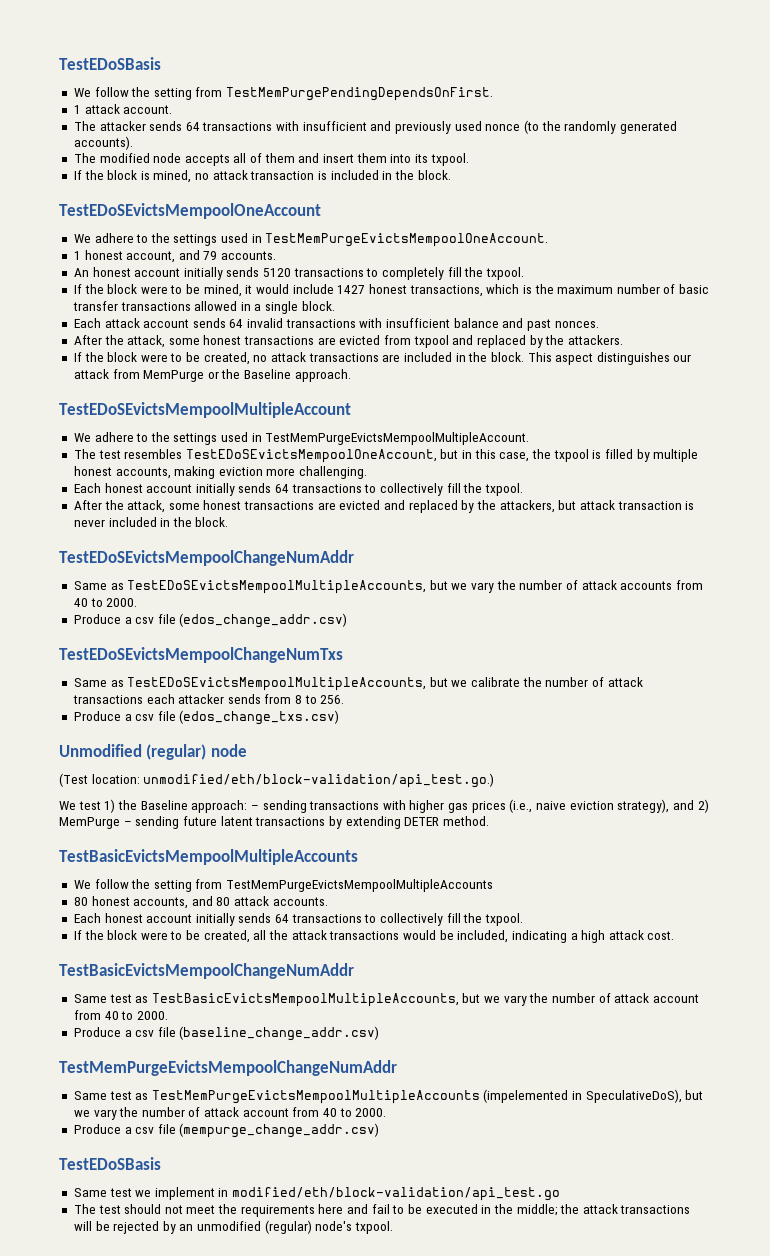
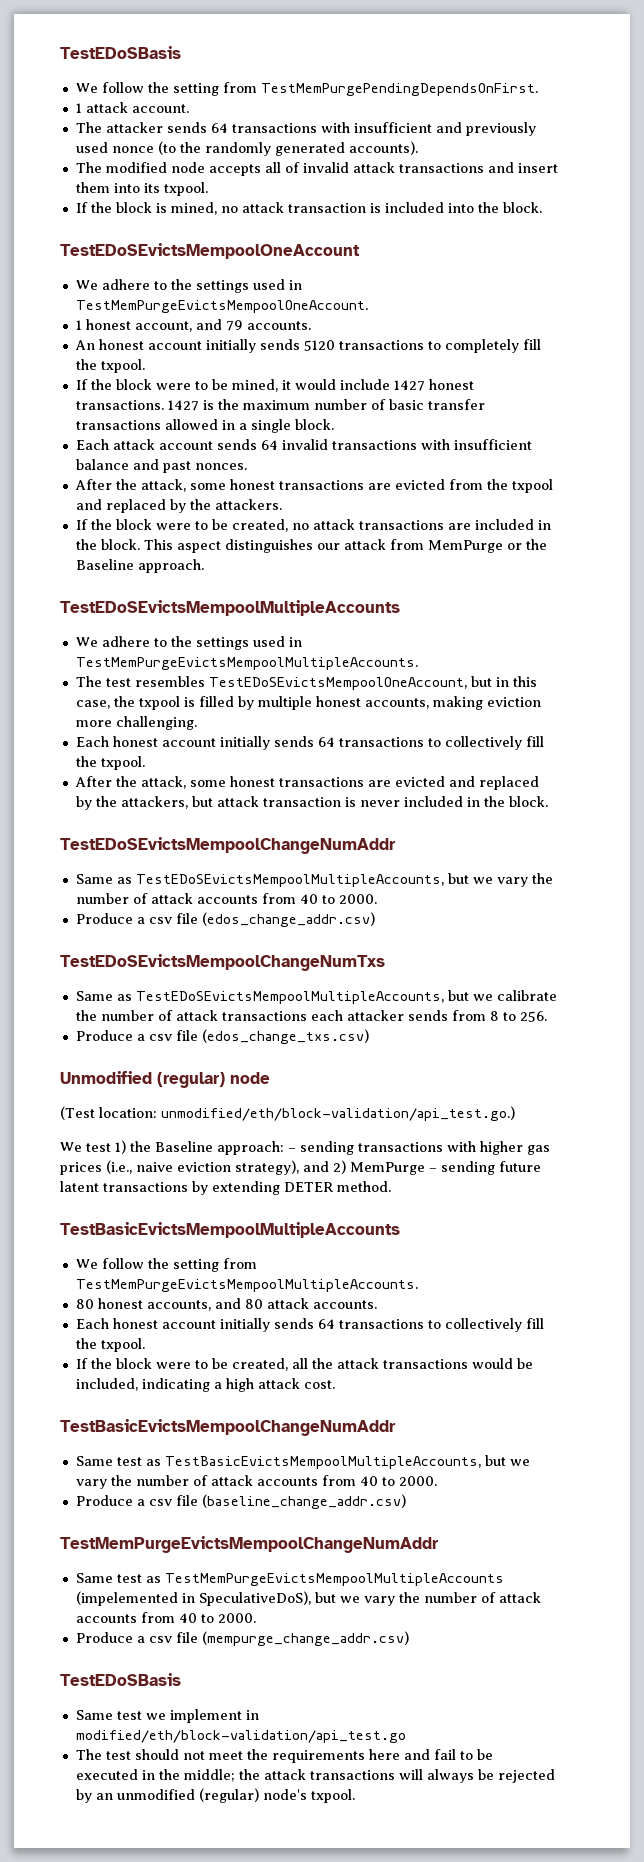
- The modified node accepts all of them and insert them into its txpool.
+ The modified node accepts all of invalid attack transactions and insert them into its txpool.
- If the block is mined, no attack transaction is included in the block.
+ If the block is mined, no attack transaction is included into the block.
- If the block were to be mined, it would include 1427 honest transactions, which is the maximum number of basic transfer transactions allowed in a single block.
+ If the block were to be mined, it would include 1427 honest transactions. 1427 is the maximum number of basic transfer transactions allowed in a single block.
- After the attack, some honest transactions are evicted from txpool and replaced by the attackers.
+ After the attack, some honest transactions are evicted from the txpool and replaced by the attackers.
- TestEDoSEvictsMempoolMultipleAccount
- We adhere to the settings used in TestMemPurgeEvictsMempoolMultipleAccount.
+ TestEDoSEvictsMempoolMultipleAccounts
+ We adhere to the settings used in TestMemPurgeEvictsMempoolMultipleAccounts.
- We follow the setting from TestMemPurgeEvictsMempoolMultipleAccounts
+ We follow the setting from TestMemPurgeEvictsMempoolMultipleAccounts.
- Same test as TestBasicEvictsMempoolMultipleAccounts, but we vary the number of attack account from 40 to 2000.
+ Same test as TestBasicEvictsMempoolMultipleAccounts, but we vary the number of attack accounts from 40 to 2000.
- Same test as TestMemPurgeEvictsMempoolMultipleAccounts (impelemented in SpeculativeDoS), but we vary the number of attack account from 40 to 2000.
+ Same test as TestMemPurgeEvictsMempoolMultipleAccounts (impelemented in SpeculativeDoS), but we vary the number of attack accounts from 40 to 2000.
- The test should not meet the requirements here and fail to be executed in the middle; the attack transactions will be rejected by an unmodified (regular) node's txpool.
+ The test should not meet the requirements here and fail to be executed in the middle; the attack transactions will always be rejected by an unmodified (regular) node's txpool.

